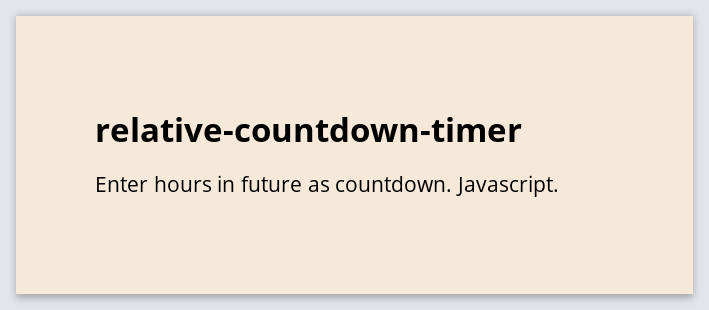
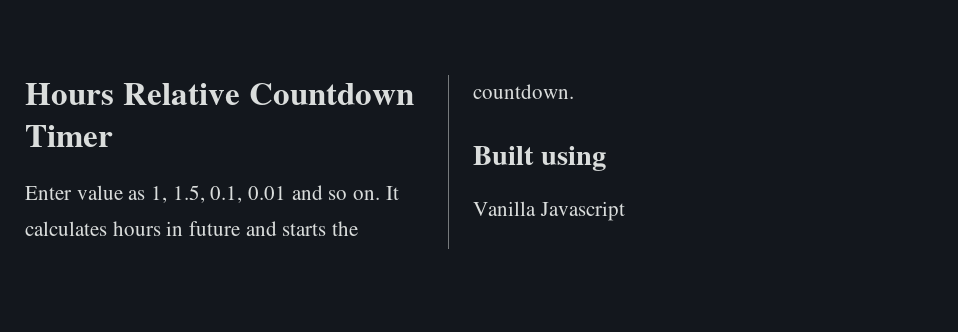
- relative-countdown-timer
- Enter hours in future as countdown. Javascript.
+ Hours Relative Countdown Timer
+ Enter value as 1, 1.5, 0.1, 0.01 and so on. It calculates hours in future and starts the countdown.
+ Built using
+ Vanilla Javascript

